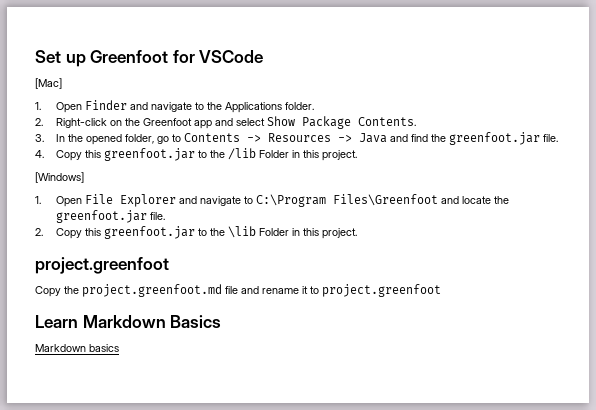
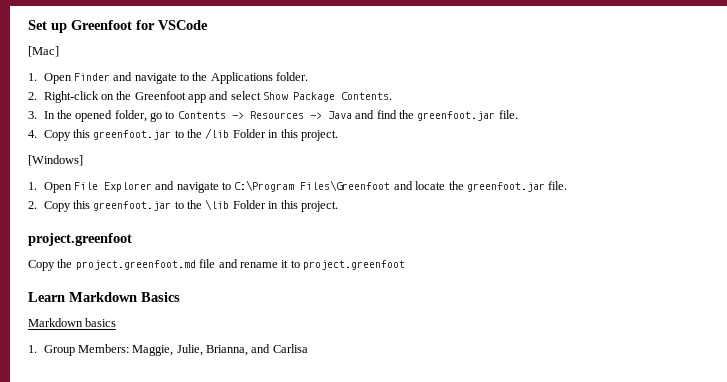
+ 1. Group Members: Maggie, Julie, Brianna, and Carlisa

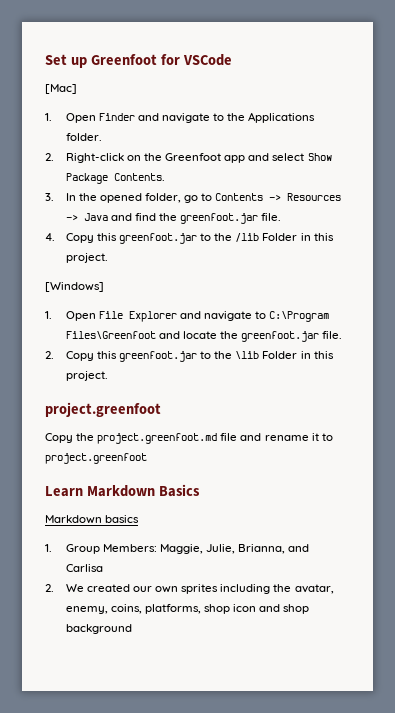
+ 2. We created our own sprites including the avatar, enemy, coins, platforms, shop icon and shop background

